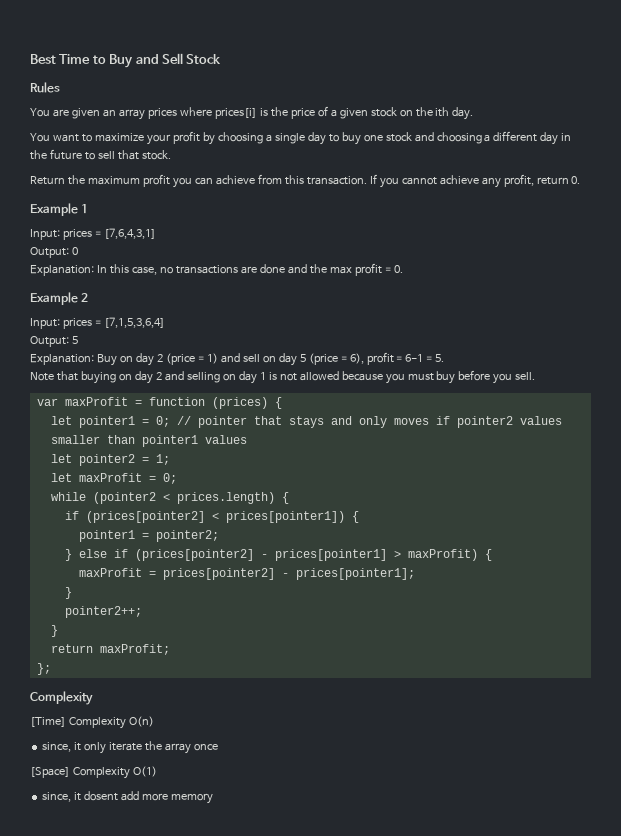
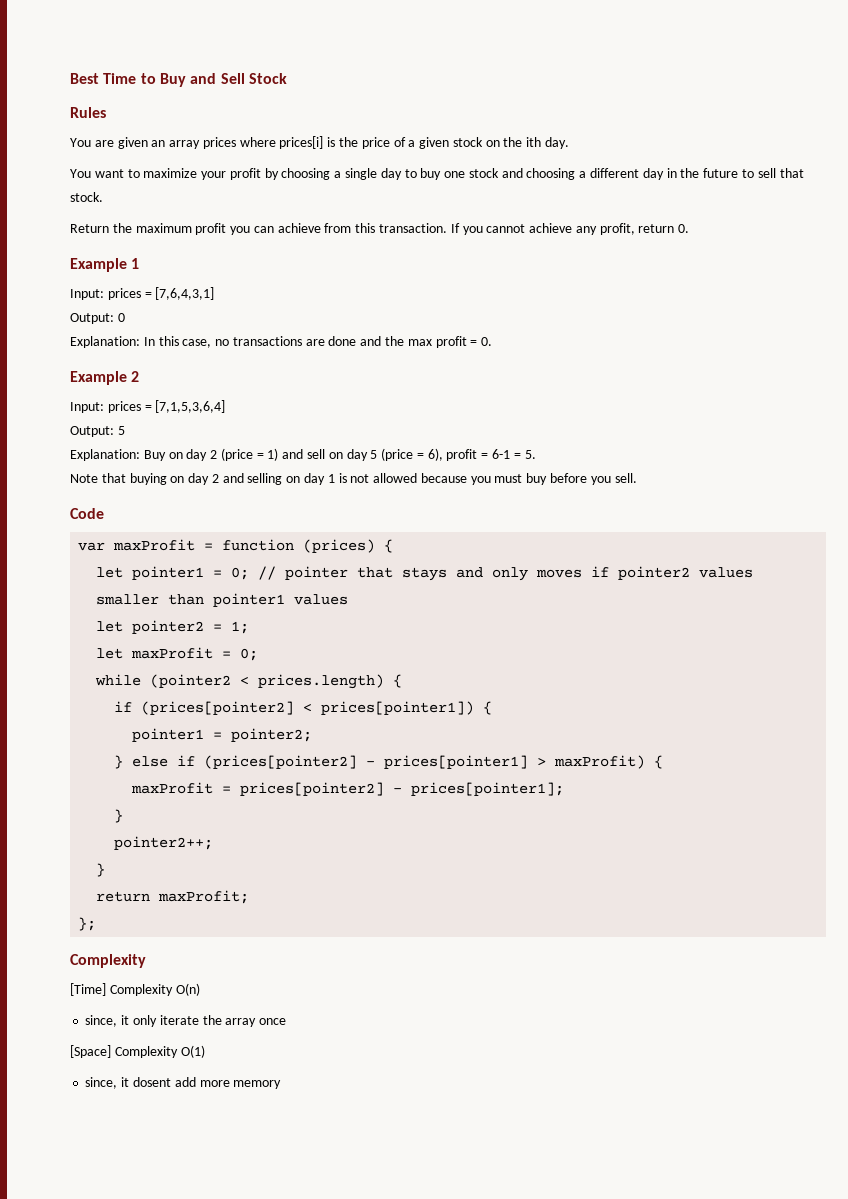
+ Code

